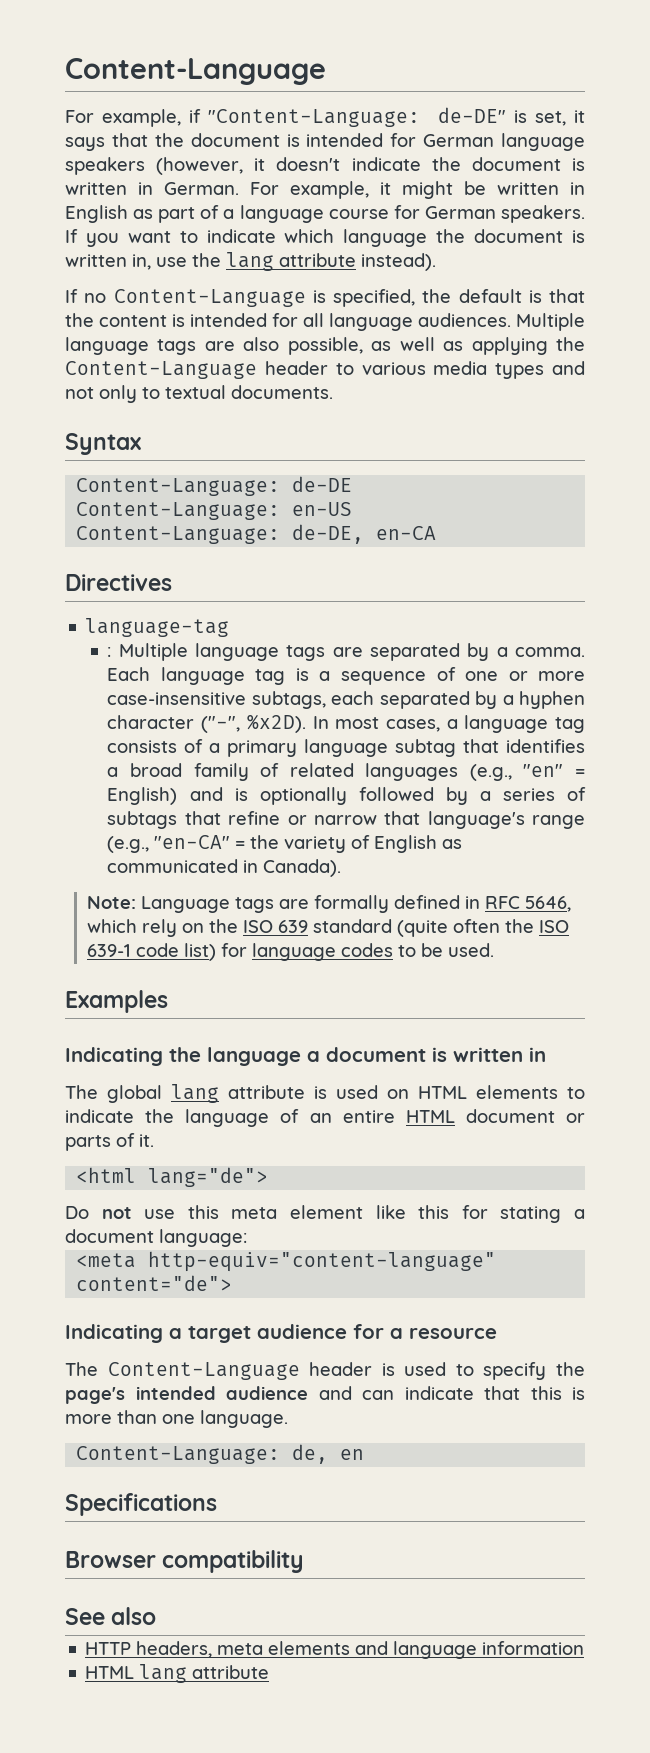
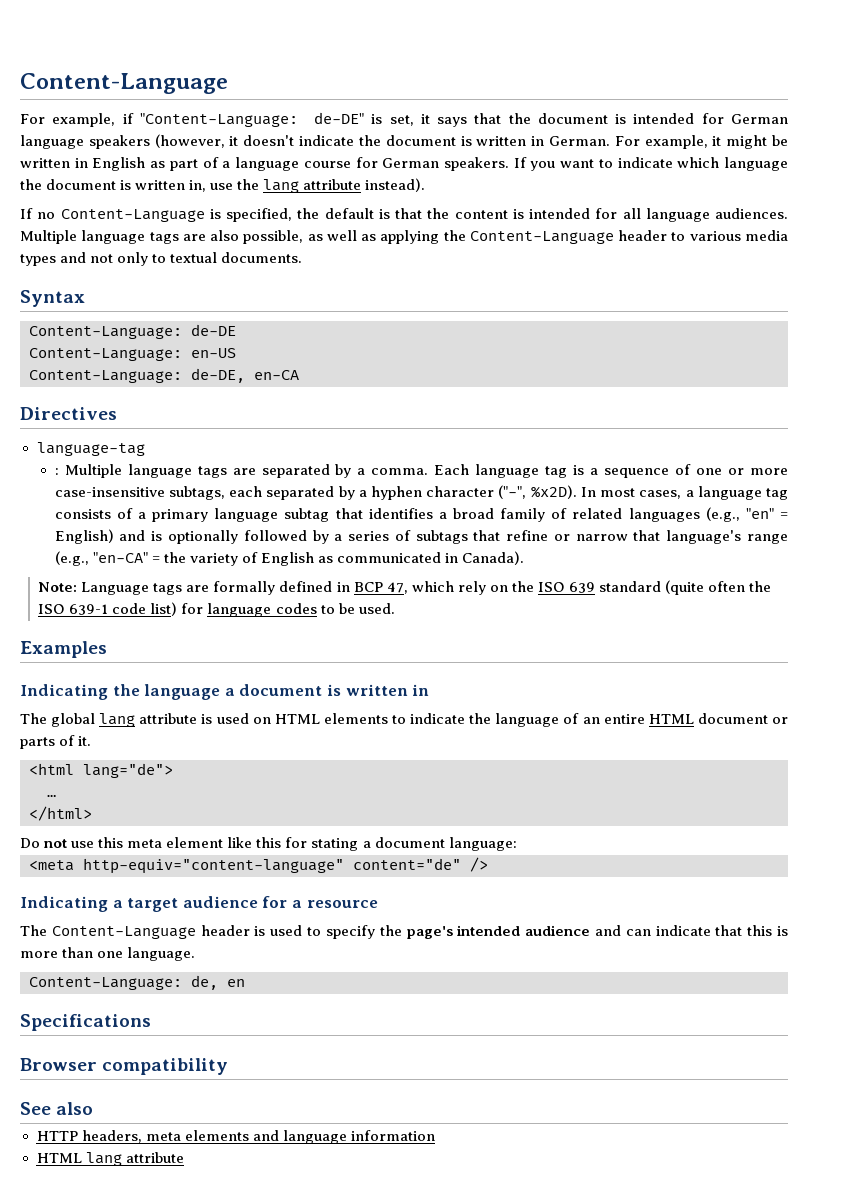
- Note: Language tags are formally defined in RFC 5646, which rely on the ISO 639 standard (quite often the ISO 639-1 code list) for language codes to be used.
+ Note: Language tags are formally defined in BCP 47, which rely on the ISO 639 standard (quite often the ISO 639-1 code list) for language codes to be used.
+ …
+ </html>
- <meta http-equiv="content-language" content="de">
+ <meta http-equiv="content-language" content="de" />

